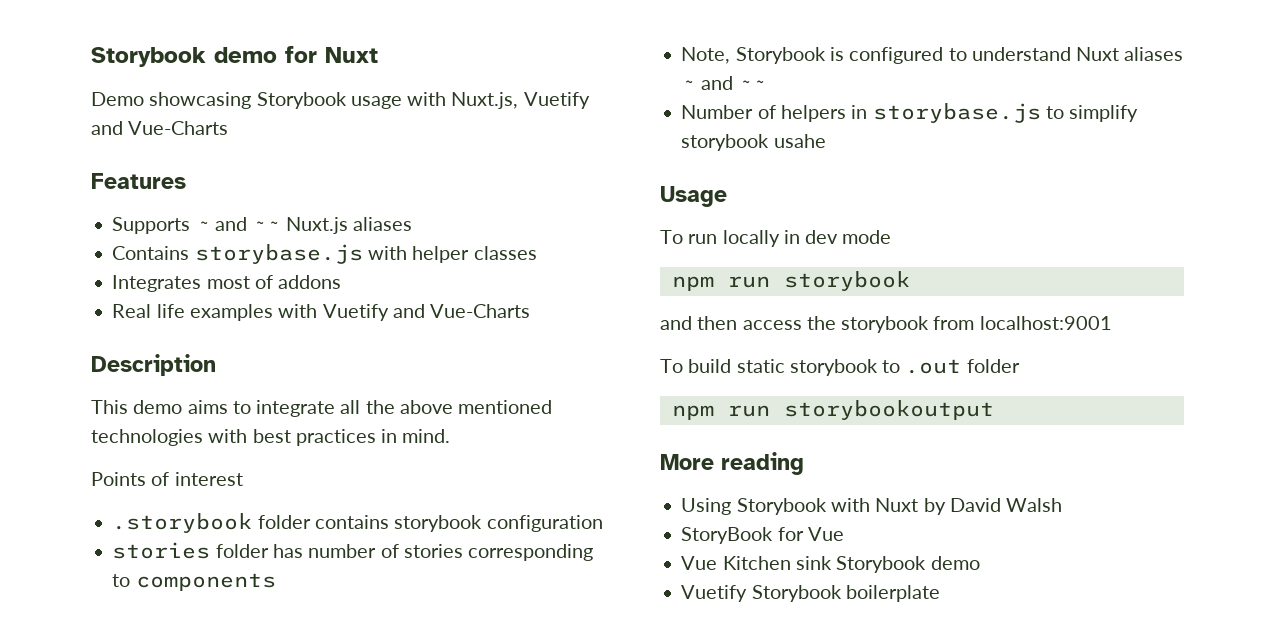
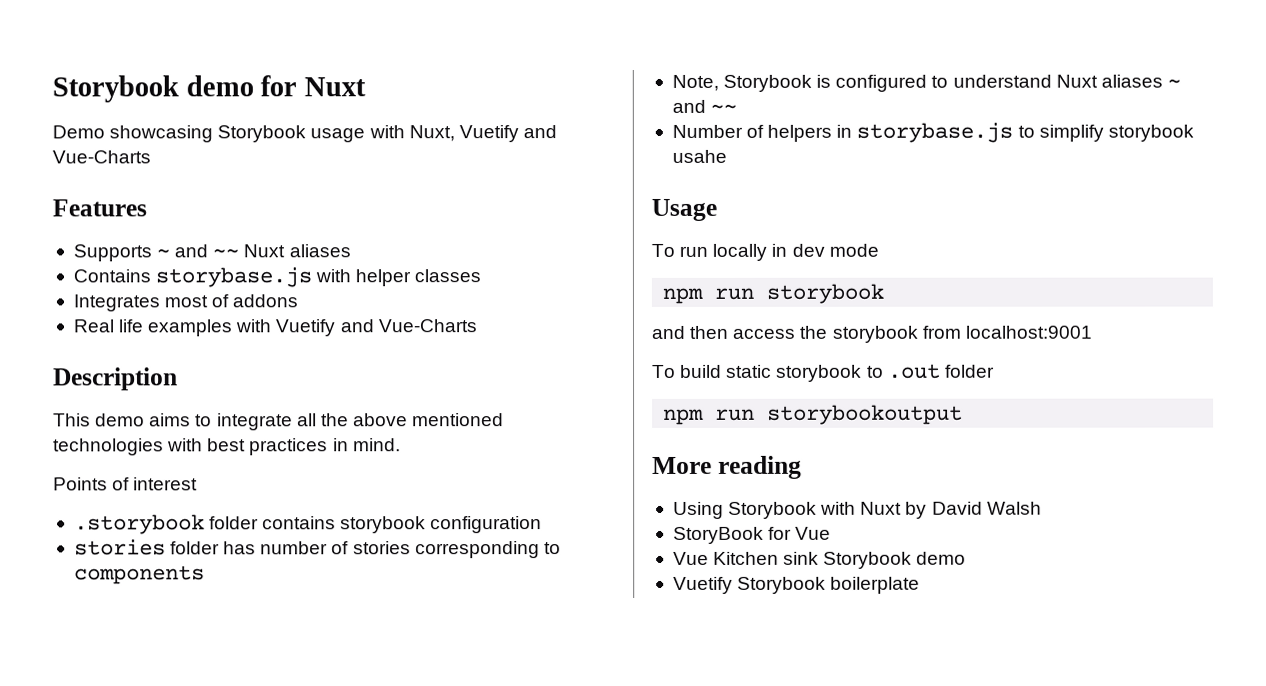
- Demo showcasing Storybook usage with Nuxt.js, Vuetify and Vue-Charts
+ Demo showcasing Storybook usage with Nuxt, Vuetify and Vue-Charts
- Supports ~ and ~~ Nuxt.js aliases
+ Supports ~ and ~~ Nuxt aliases

